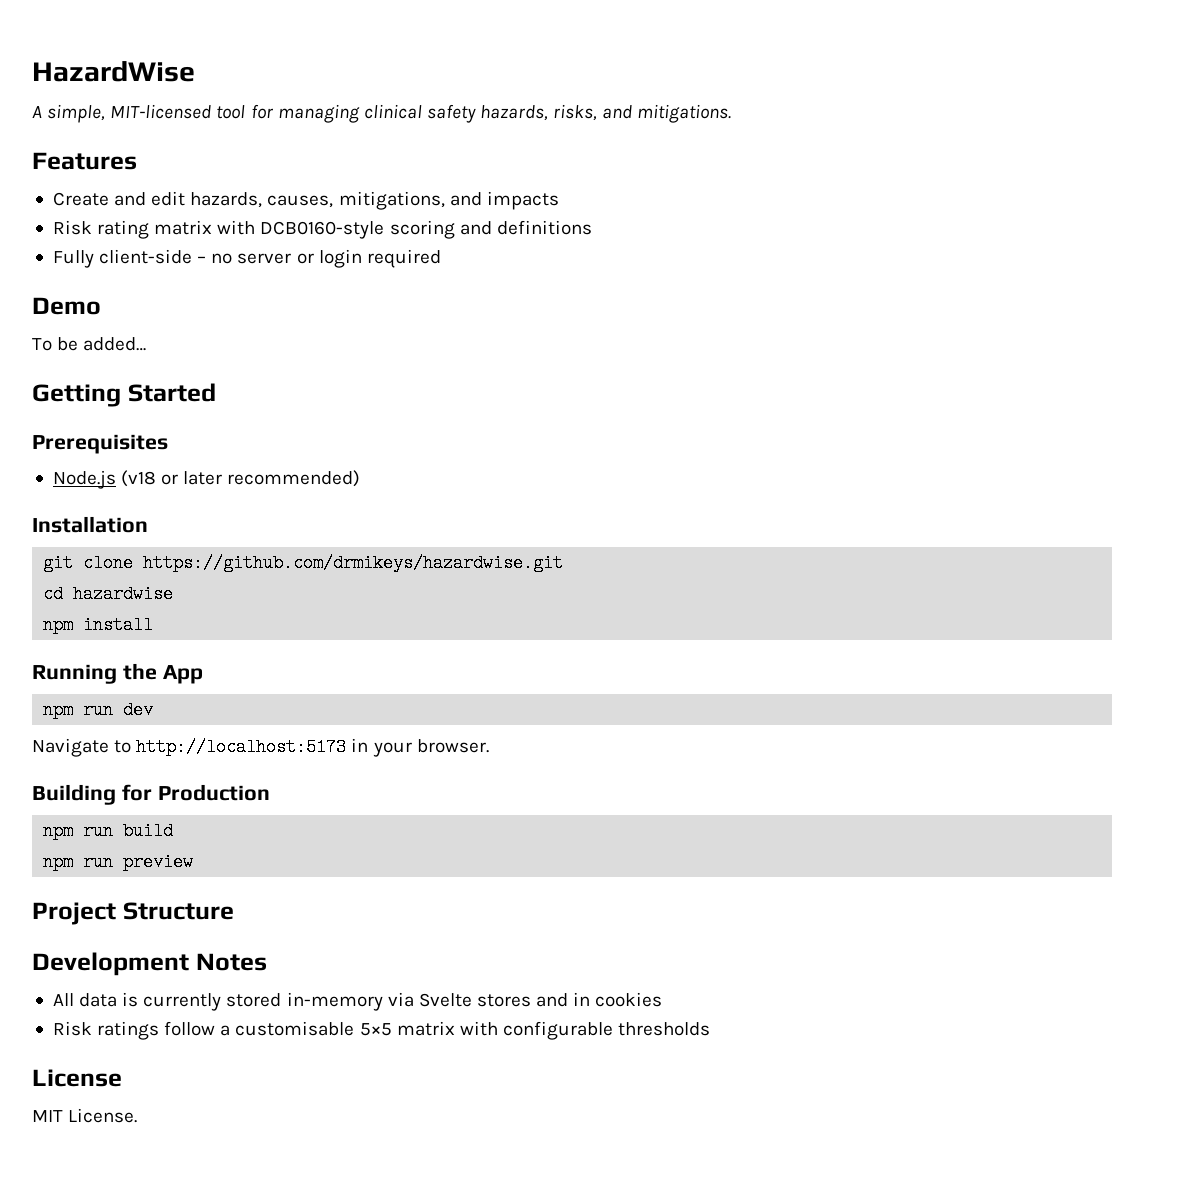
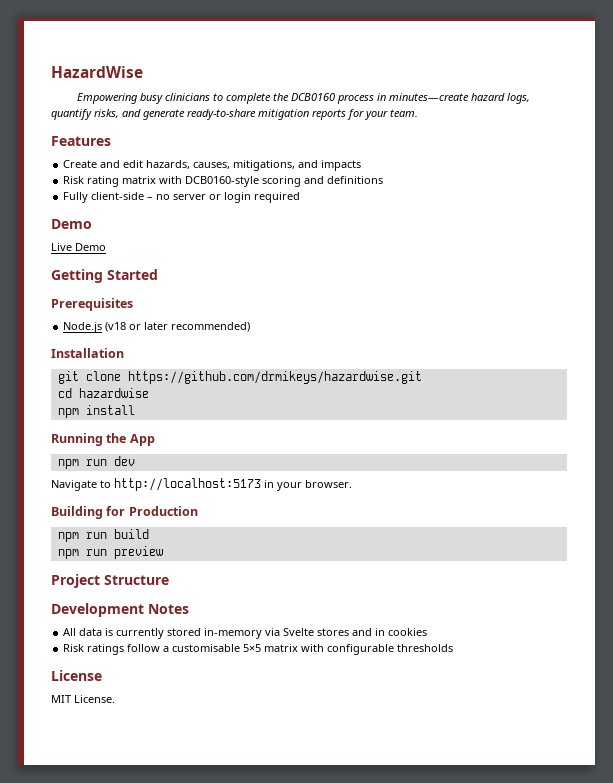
- A simple, MIT-licensed tool for managing clinical safety hazards, risks, and mitigations.
+ Empowering busy clinicians to complete the DCB0160 process in minutes—create hazard logs, quantify risks, and generate ready-to-share mitigation reports for your team.
- To be added…
+ Live Demo

